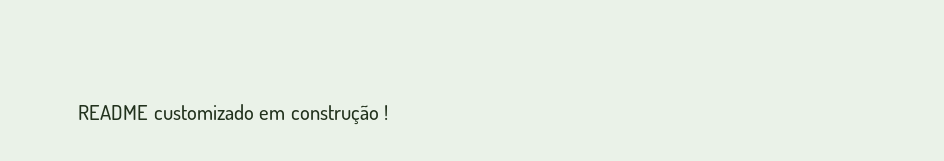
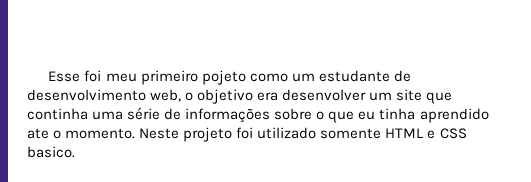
- README customizado em construção !
+ Esse foi meu primeiro pojeto como um estudante de desenvolvimento web, o objetivo era desenvolver um site que continha uma série de informações sobre o que eu tinha aprendido ate o momento. Neste projeto foi utilizado somente HTML e CSS basico.

